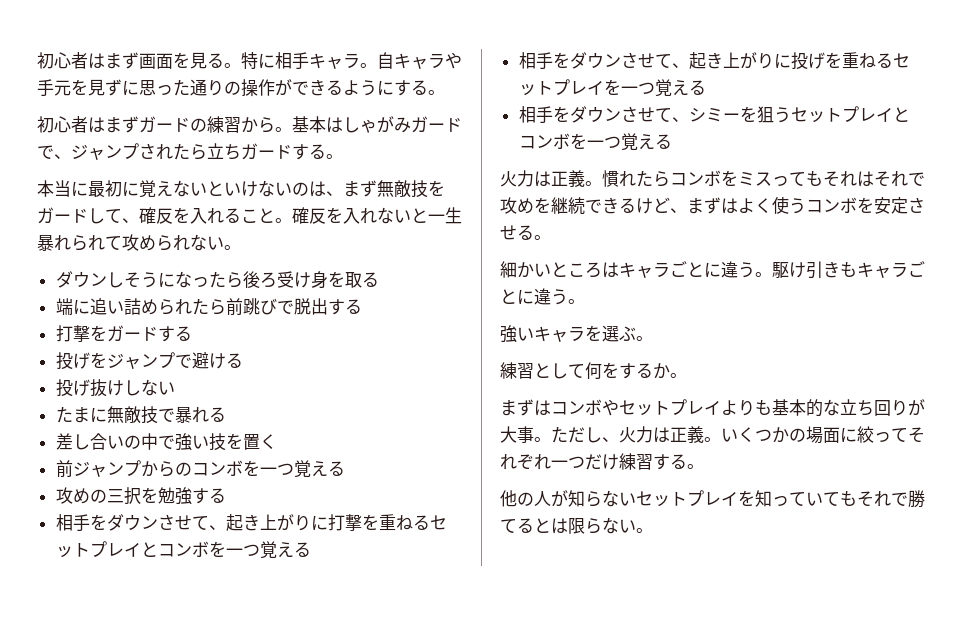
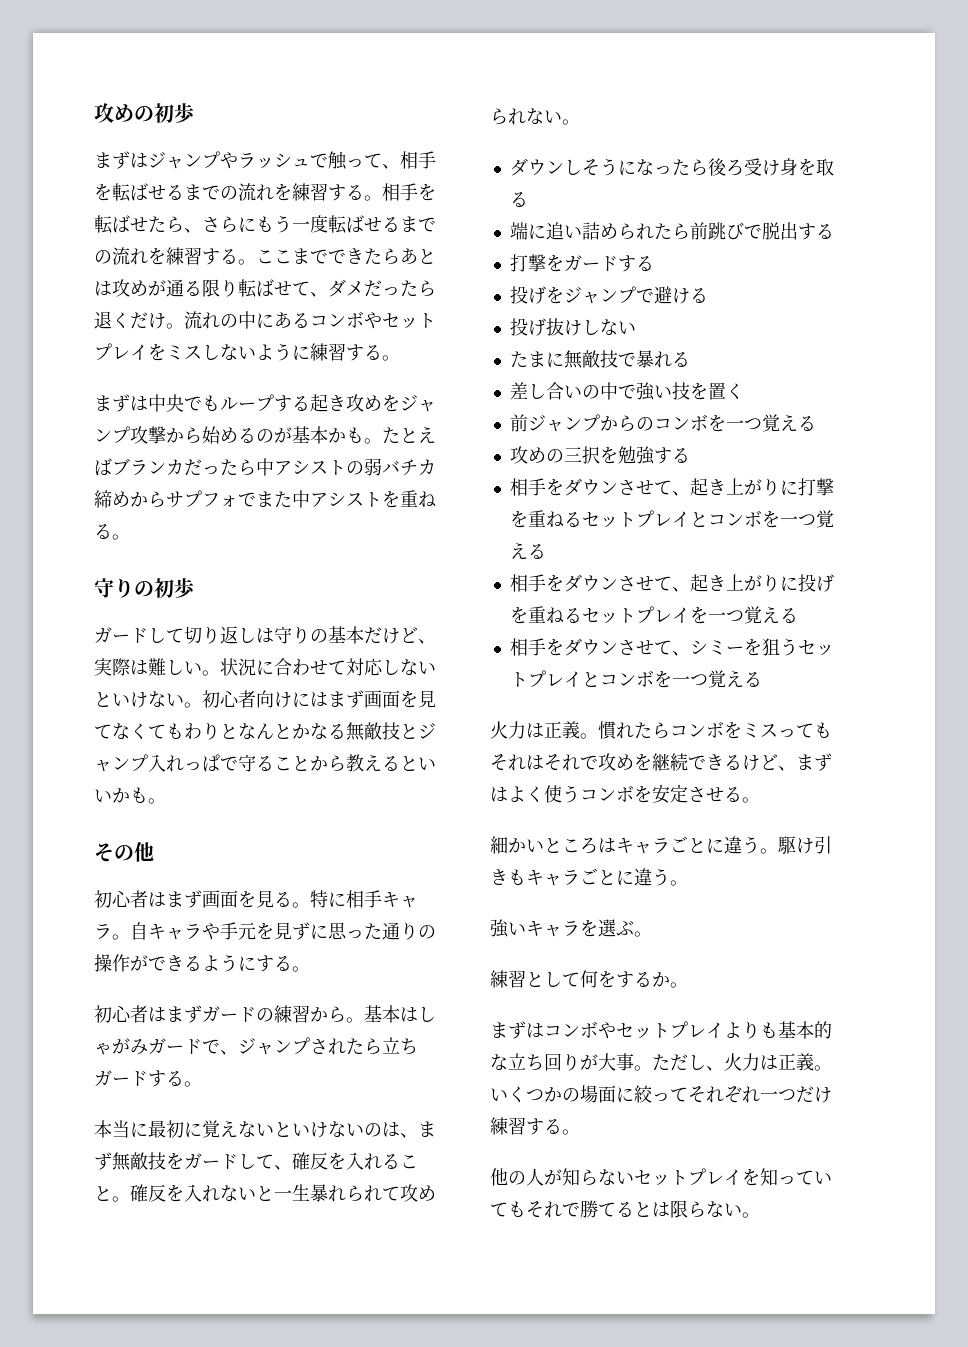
+ 攻めの初歩
+ まずはジャンプやラッシュで触って、相手を転ばせるまでの流れを練習する。相手を転ばせたら、さらにもう一度転ばせるまでの流れを練習する。ここまでできたらあとは攻めが通る限り転ばせて、ダメだったら退くだけ。流れの中にあるコンボやセットプレイをミスしないように練習する。
+ まずは中央でもループする起き攻めをジャンプ攻撃から始めるのが基本かも。たとえばブランカだったら中アシストの弱バチカ締めからサプフォでまた中アシストを重ねる。
+ 守りの初歩
+ ガードして切り返しは守りの基本だけど、実際は難しい。状況に合わせて対応しないといけない。初心者向けにはまず画面を見てなくてもわりとなんとかなる無敵技とジャンプ入れっぱで守ることから教えるといいかも。
+ その他

